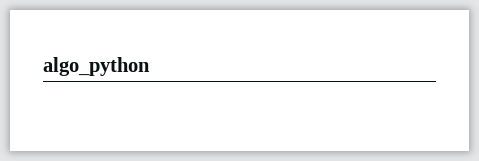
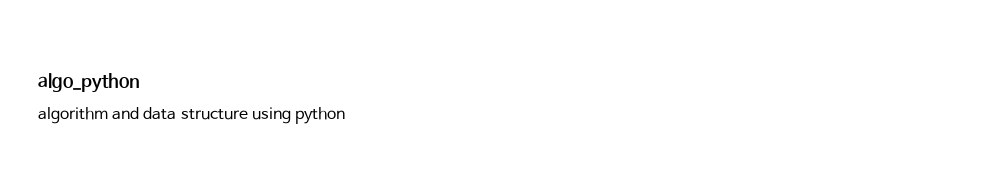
+ algorithm and data structure using python

